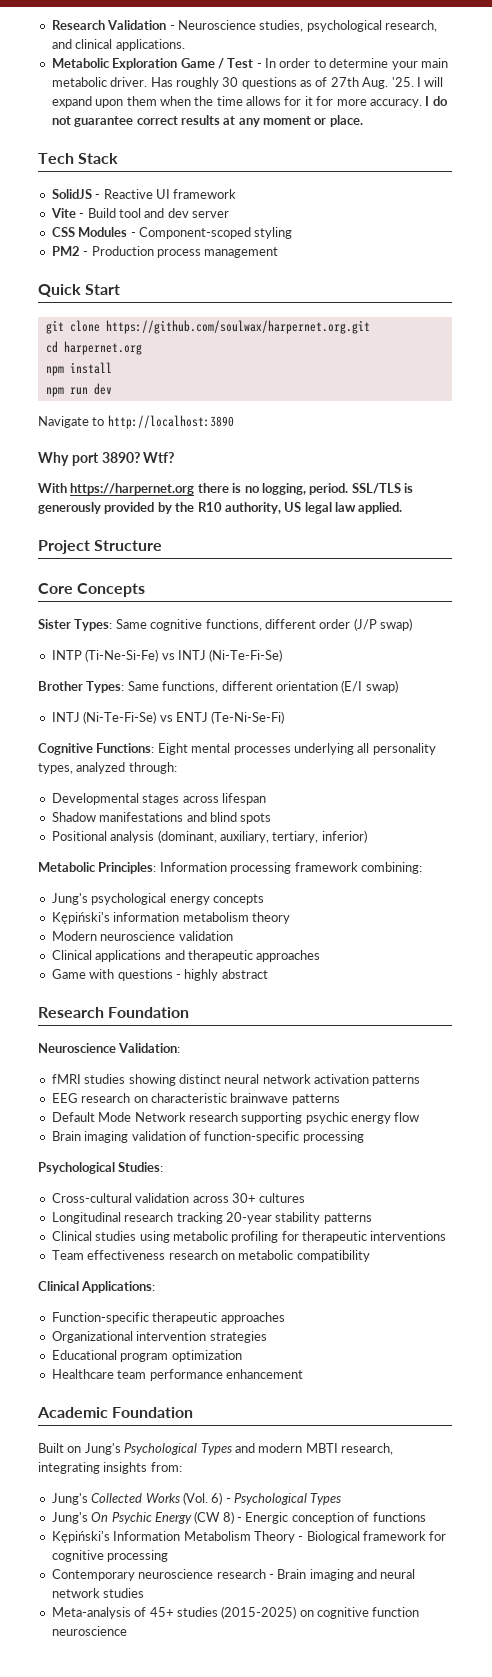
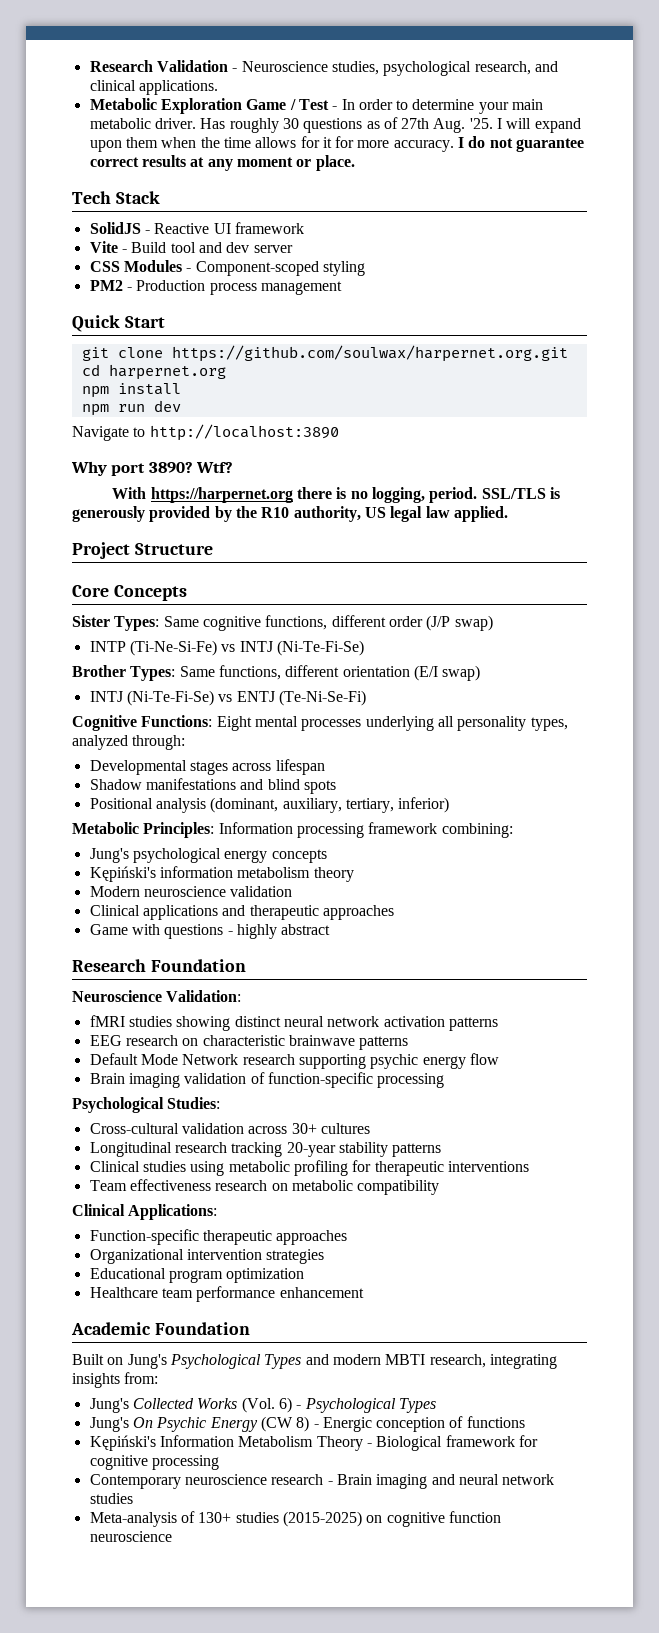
- Meta-analysis of 45+ studies (2015-2025) on cognitive function neuroscience
+ Meta-analysis of 130+ studies (2015-2025) on cognitive function neuroscience

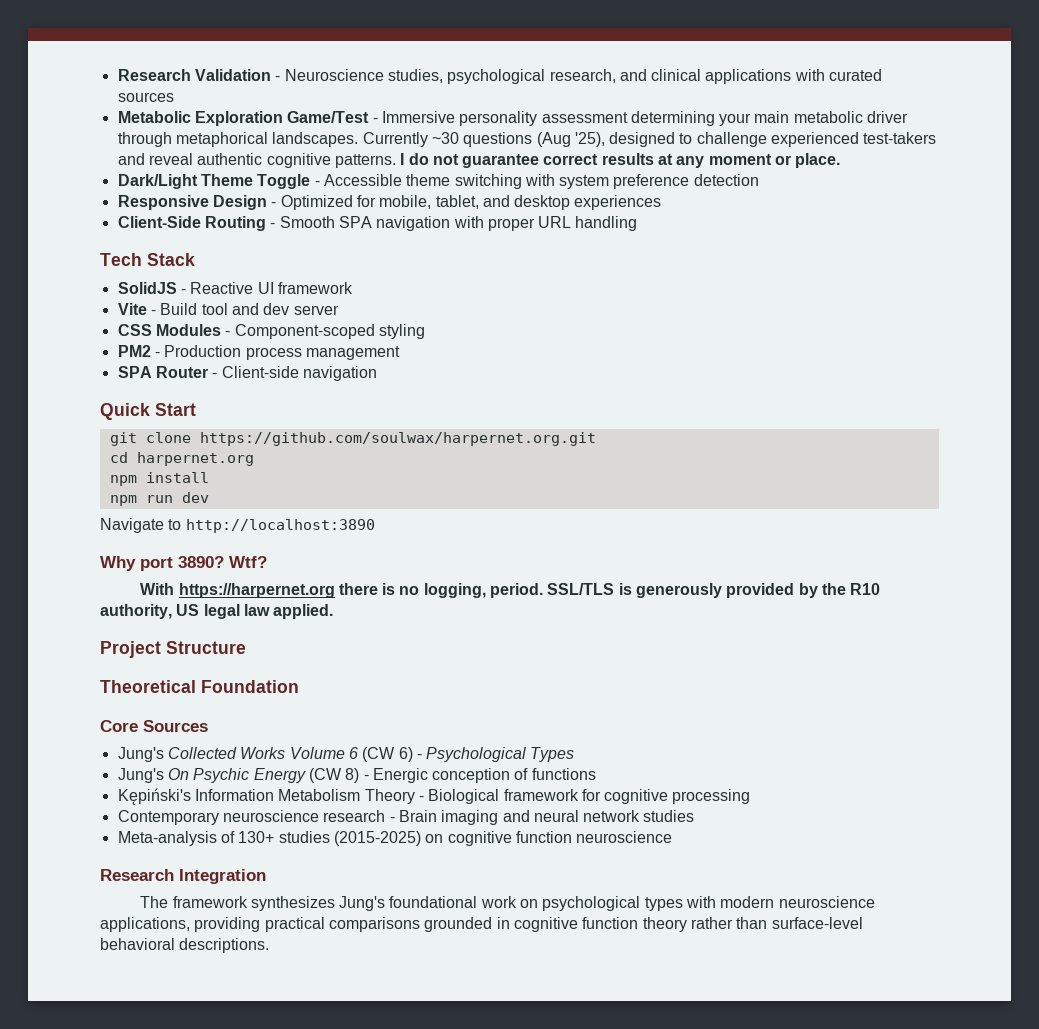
- Research Validation - Neuroscience studies, psychological research, and clinical applications.
- Metabolic Exploration Game / Test - In order to determine your main metabolic driver. Has roughly 30 questions as of 27th Aug. '25. I will expand upon them when the time allows for it for more accuracy.
+ Research Validation - Neuroscience studies, psychological research, and clinical applications with curated sources
+ Metabolic Exploration Game/Test - Immersive personality assessment determining your main metabolic driver through metaphorical landscapes. Currently ~30 questions (Aug '25), designed to challenge experienced test-takers and reveal authentic cognitive patterns.
+ Dark/Light Theme Toggle - Accessible theme switching with system preference detection
+ Responsive Design - Optimized for mobile, tablet, and desktop experiences
+ Client-Side Routing - Smooth SPA navigation with proper URL handling
+ SPA Router - Client-side navigation
- Core Concepts
- Sister Types: Same cognitive functions, different order (J/P swap)
- INTP (Ti-Ne-Si-Fe) vs INTJ (Ni-Te-Fi-Se)
- Brother Types: Same functions, different orientation (E/I swap)
- INTJ (Ni-Te-Fi-Se) vs ENTJ (Te-Ni-Se-Fi)
- Cognitive Functions: Eight mental processes underlying all personality types, analyzed through:
- Developmental stages across lifespan
- Shadow manifestations and blind spots
- Positional analysis (dominant, auxiliary, tertiary, inferior)
- Metabolic Principles: Information processing framework combining:
- Jung's psychological energy concepts
- Kępiński's information metabolism theory
- Modern neuroscience validation
- Clinical applications and therapeutic approaches
- Game with questions - highly abstract
- Research Foundation
- Neuroscience Validation:
- fMRI studies showing distinct neural network activation patterns
- EEG research on characteristic brainwave patterns
- Default Mode Network research supporting psychic energy flow
- Brain imaging validation of function-specific processing
- Psychological Studies:
- Cross-cultural validation across 30+ cultures
- Longitudinal research tracking 20-year stability patterns
- Clinical studies using metabolic profiling for therapeutic interventions
- Team effectiveness research on metabolic compatibility
- Clinical Applications:
- Function-specific therapeutic approaches
- Organizational intervention strategies
- Educational program optimization
- Healthcare team performance enhancement
- Academic Foundation
- Built on Jung's Psychological Types and modern MBTI research, integrating insights from:
+ Theoretical Foundation
+ Core Sources
- Jung's Collected Works (Vol. 6) - Psychological Types
+ Jung's Collected Works Volume 6 (CW 6) - Psychological Types
+ Research Integration
+ The framework synthesizes Jung's foundational work on psychological types with modern neuroscience applications, providing practical comparisons grounded in cognitive function theory rather than surface-level behavioral descriptions.

